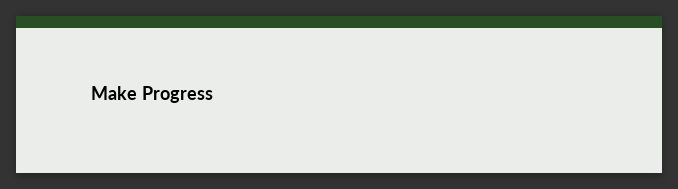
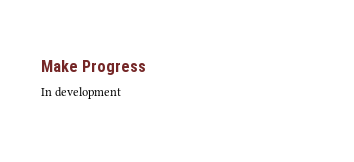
+ In development

